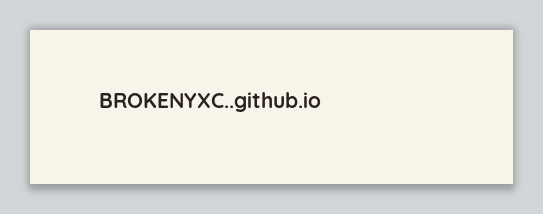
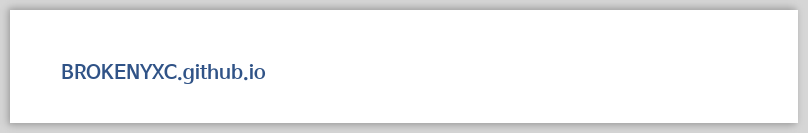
- BROKENYXC..github.io
+ BROKENYXC.github.io

